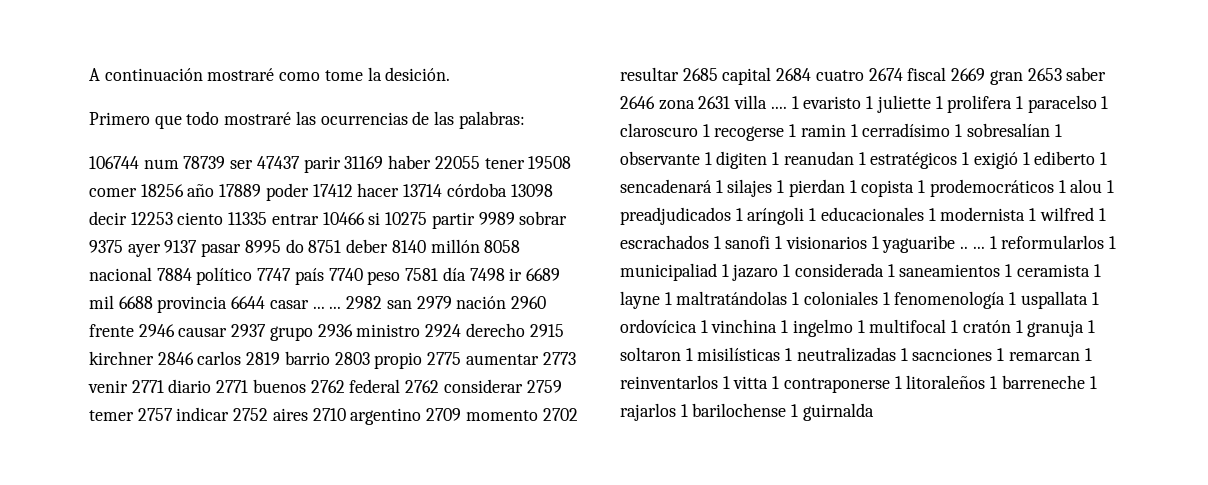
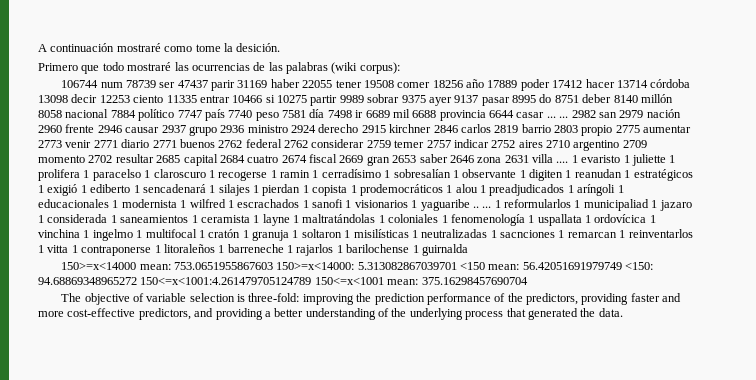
- Primero que todo mostraré las ocurrencias de las palabras:
+ Primero que todo mostraré las ocurrencias de las palabras (wiki corpus):
+ 150>=x<14000 mean: 753.0651955867603 150>=x<14000: 5.313082867039701 <150 mean: 56.42051691979749 <150: 94.68869348965272 150<=x<1001:4.261479705124789 150<=x<1001 mean: 375.16298457690704
+ The objective of variable selection is three-fold: improving the prediction performance of the predictors, providing faster and more cost-effective predictors, and providing a better understanding of the underlying process that generated the data.

